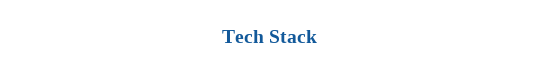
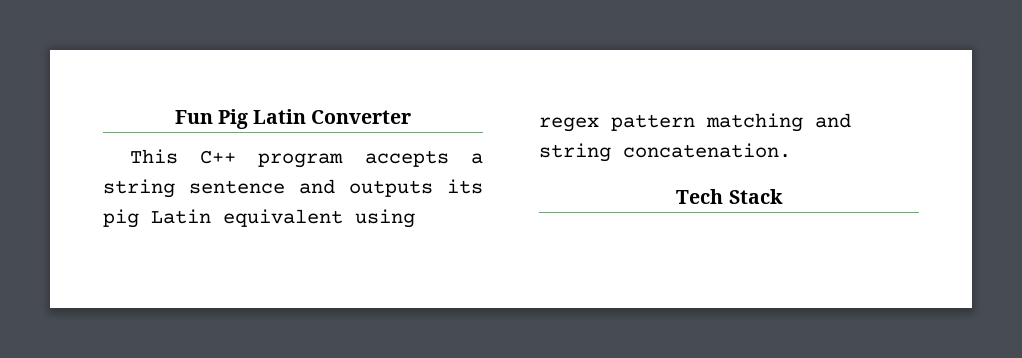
+ Fun Pig Latin Converter
+ This C++ program accepts a string sentence and outputs its pig Latin equivalent using regex pattern matching and string concatenation.

